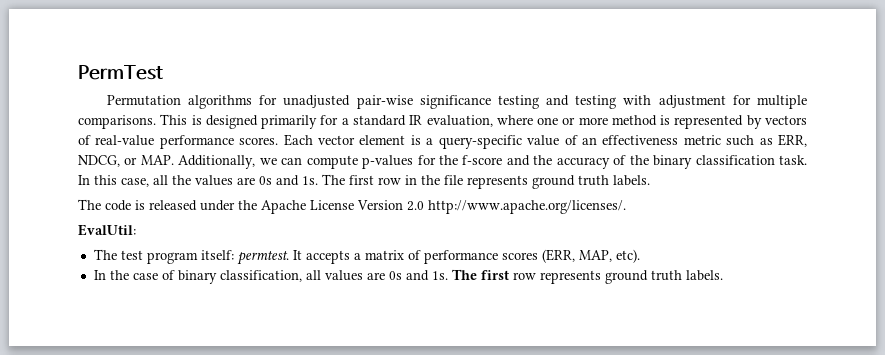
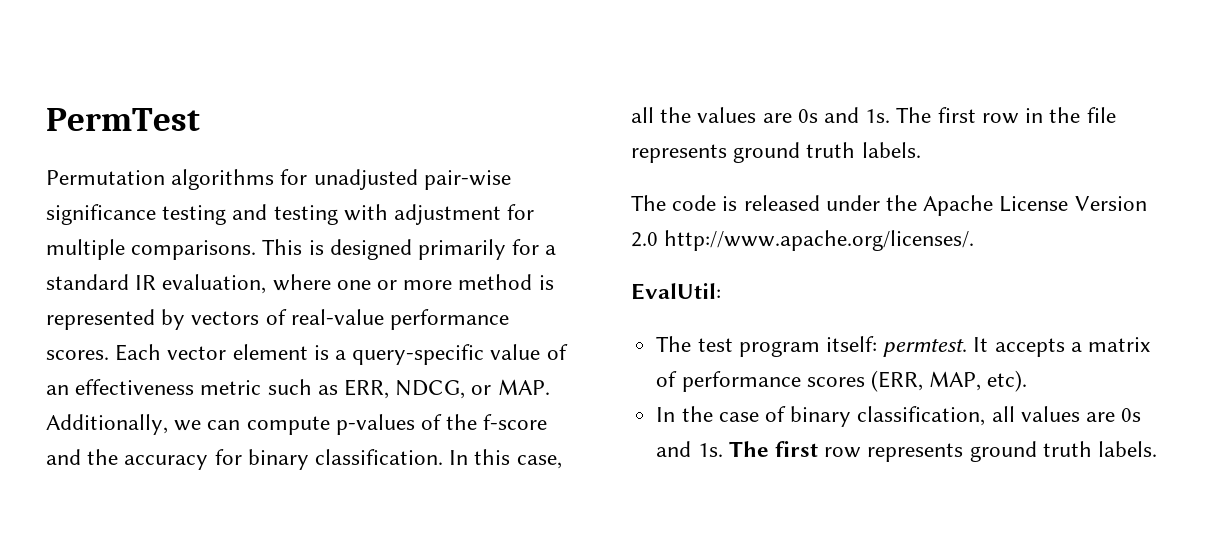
- Each vector element is a query-specific value of an effectiveness metric such as ERR, NDCG, or MAP. Additionally, we can compute p-values for the f-score and the accuracy of the binary classification task.
+ Each vector element is a query-specific value of an effectiveness metric such as ERR, NDCG, or MAP. Additionally, we can compute p-values of the f-score and the accuracy for binary classification.

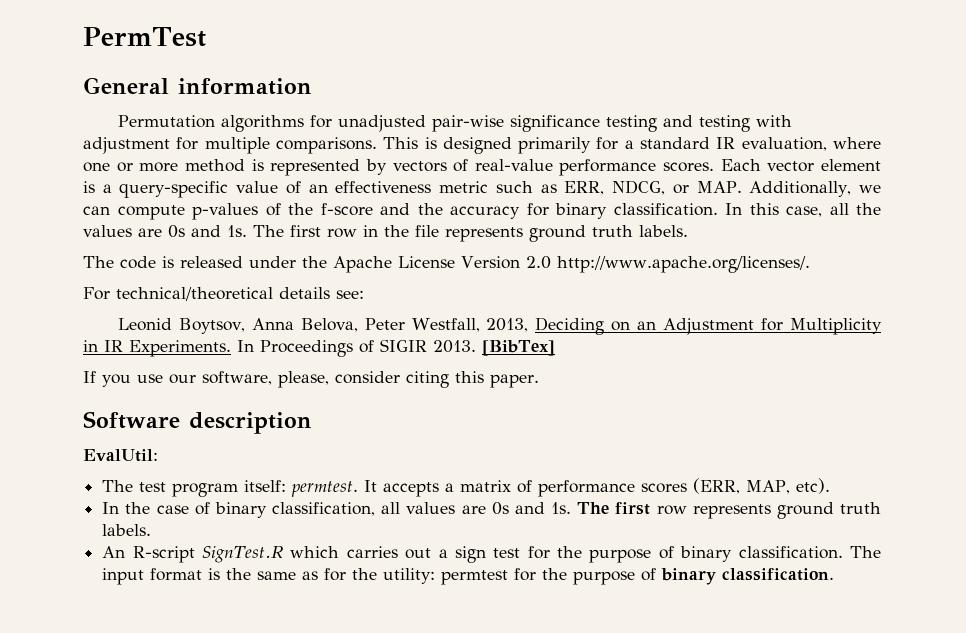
+ General information
+ For technical/theoretical details see:
+ Leonid Boytsov, Anna Belova, Peter Westfall, 2013, Deciding on an Adjustment for Multiplicity in IR Experiments. In Proceedings of SIGIR 2013. [BibTex]
+ If you use our software, please, consider citing this paper.
+ Software description
+ An R-script SignTest.R which carries out a sign test for the purpose of binary classification. The input format is the same as for the utility: permtest for the purpose of binary classification.

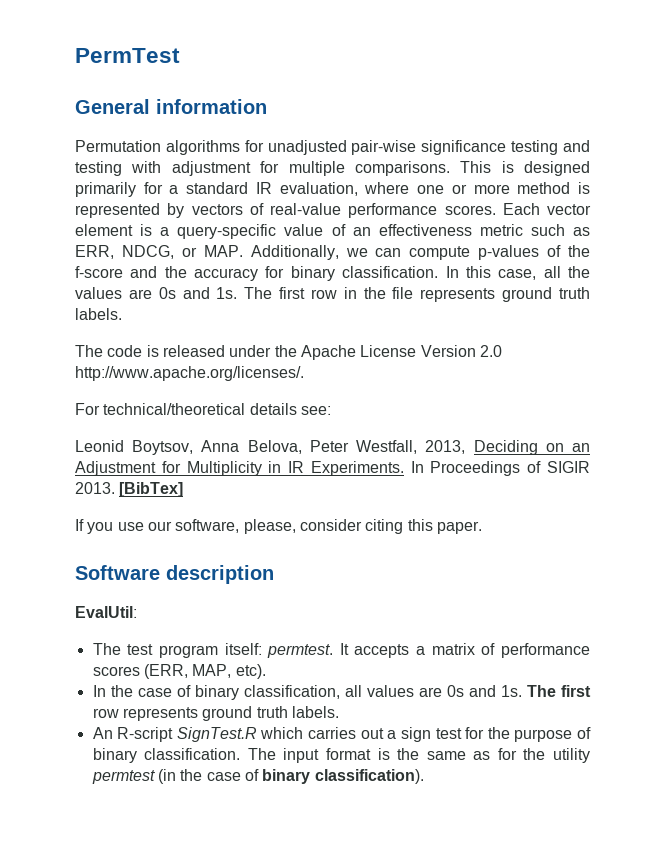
- The input format is the same as for the utility: permtest for the purpose of binary classification.
+ The input format is the same as for the utility permtest (in the case of binary classification).

